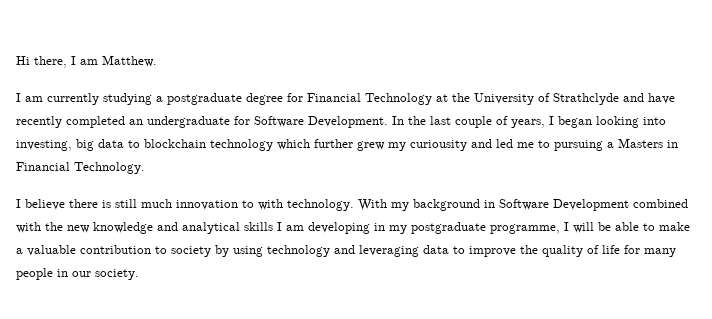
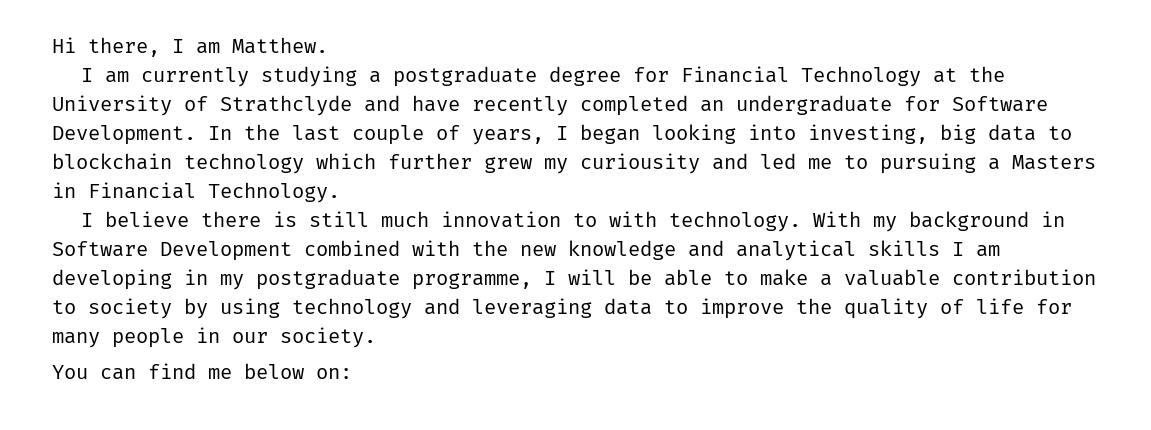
+ You can find me below on:

